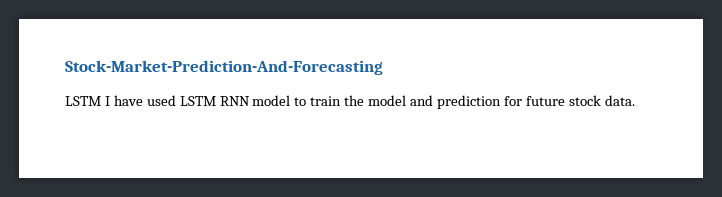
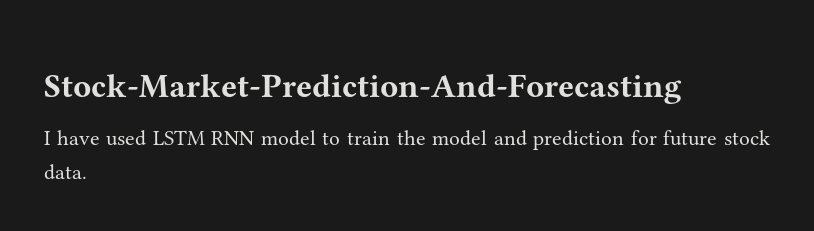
- LSTM I have used LSTM RNN model to train the model and prediction for future stock data.
+ I have used LSTM RNN model to train the model and prediction for future stock data.

